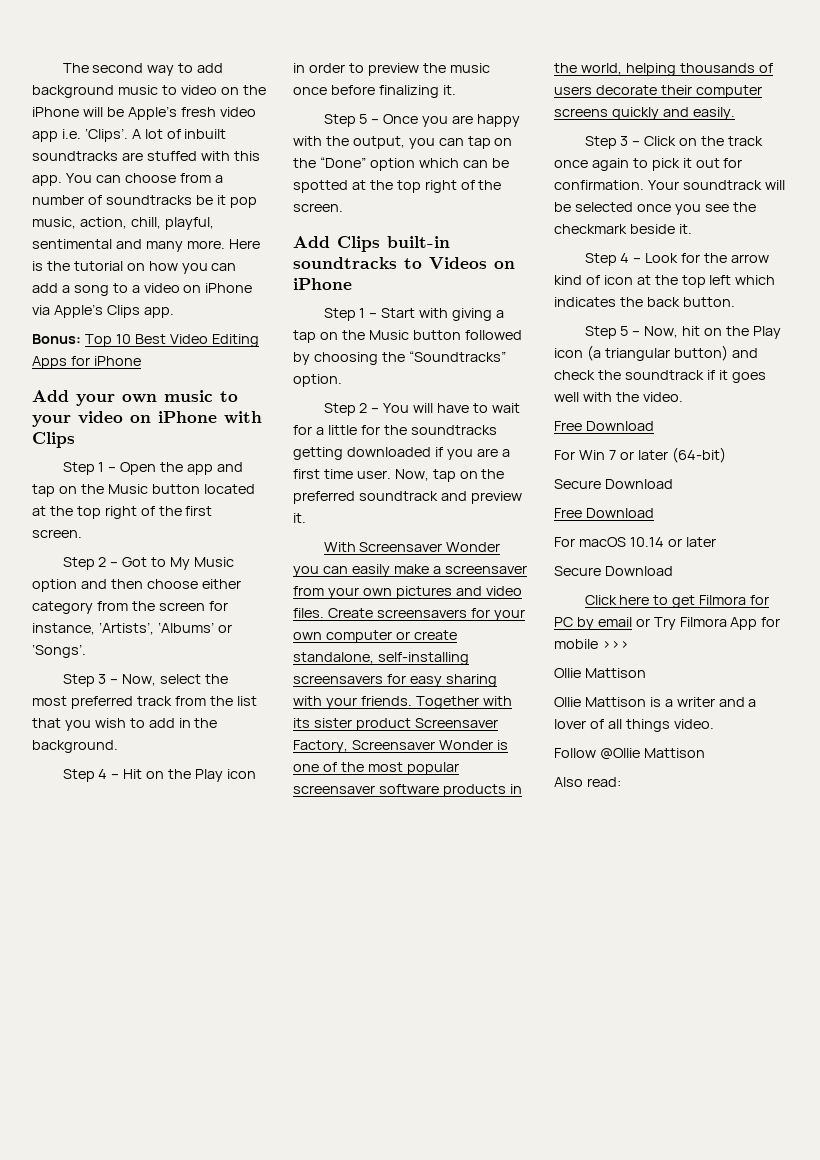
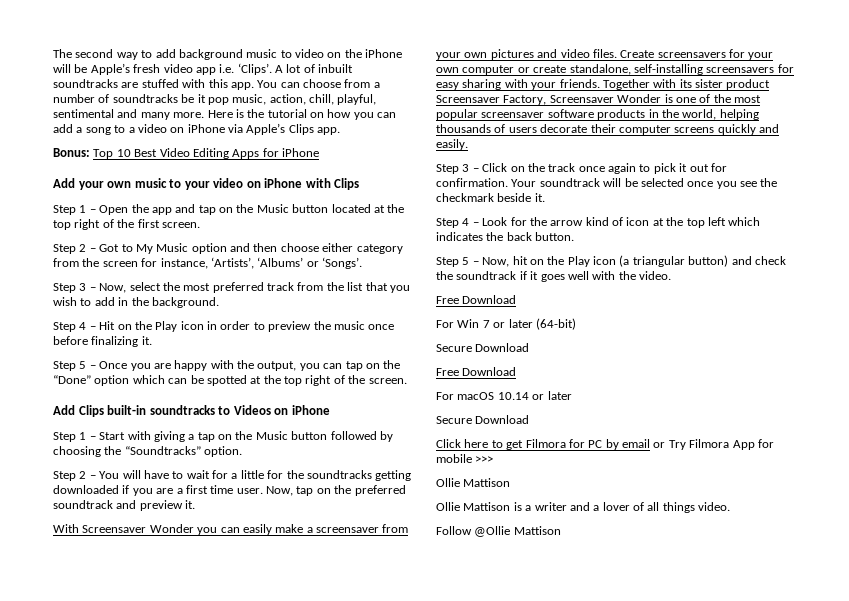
- Also read:

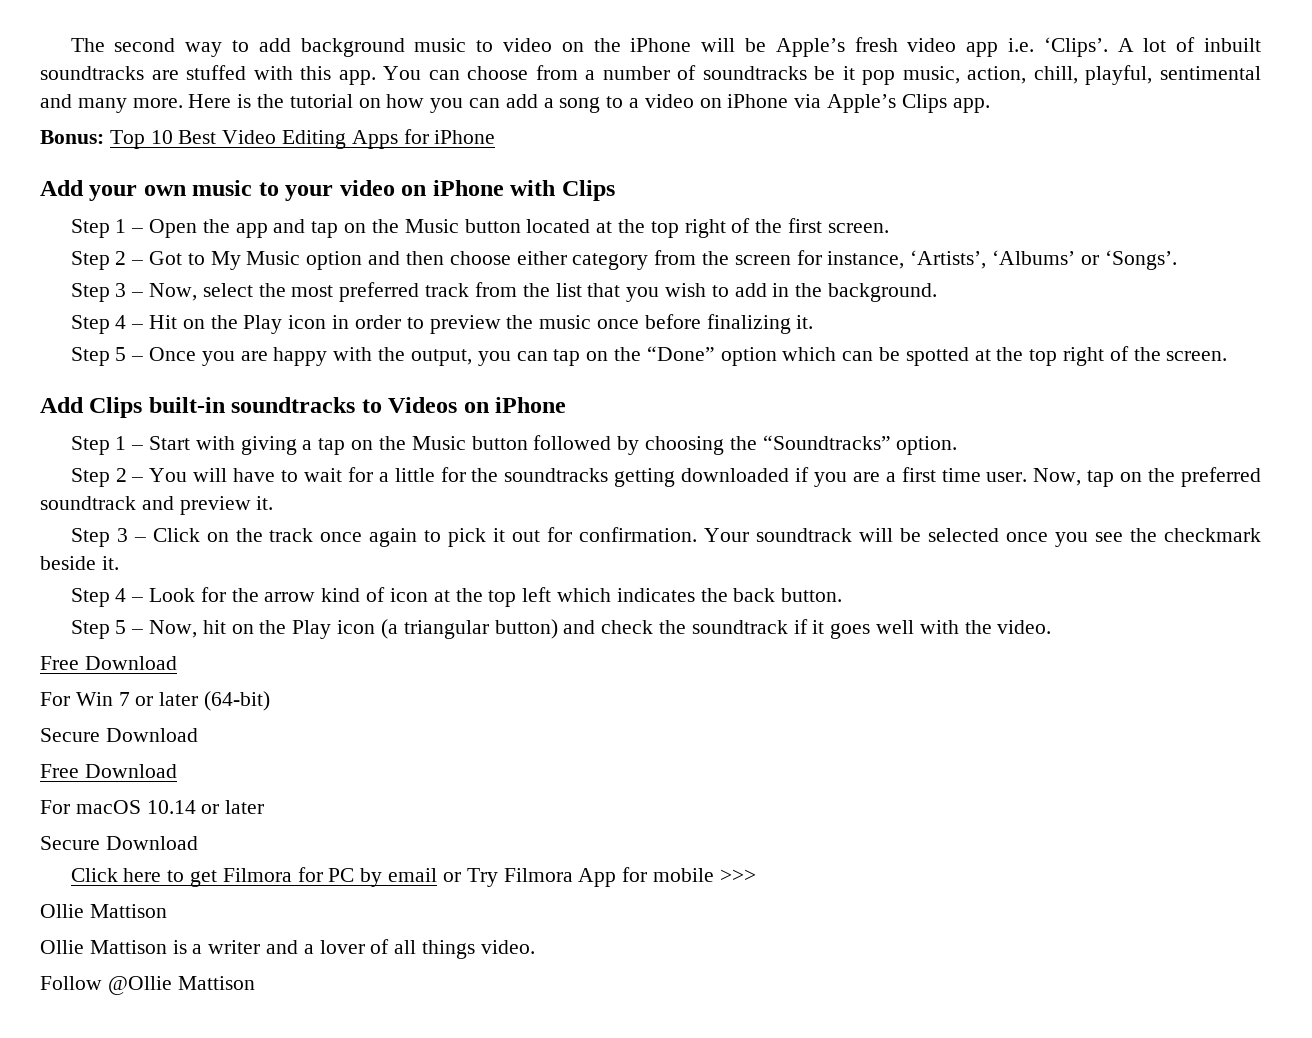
- With Screensaver Wonder you can easily make a screensaver from your own pictures and video files. Create screensavers for your own computer or create standalone, self-installing screensavers for easy sharing with your friends. Together with its sister product Screensaver Factory, Screensaver Wonder is one of the most popular screensaver software products in the world, helping thousands of users decorate their computer screens quickly and easily.

